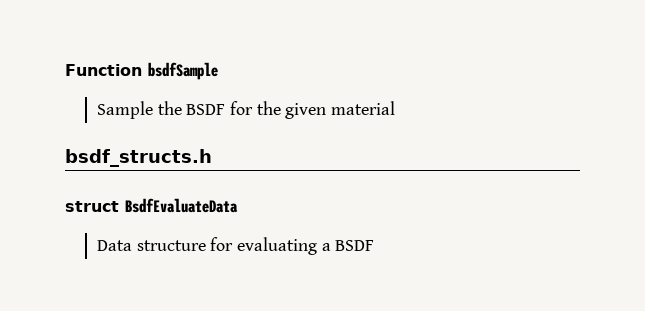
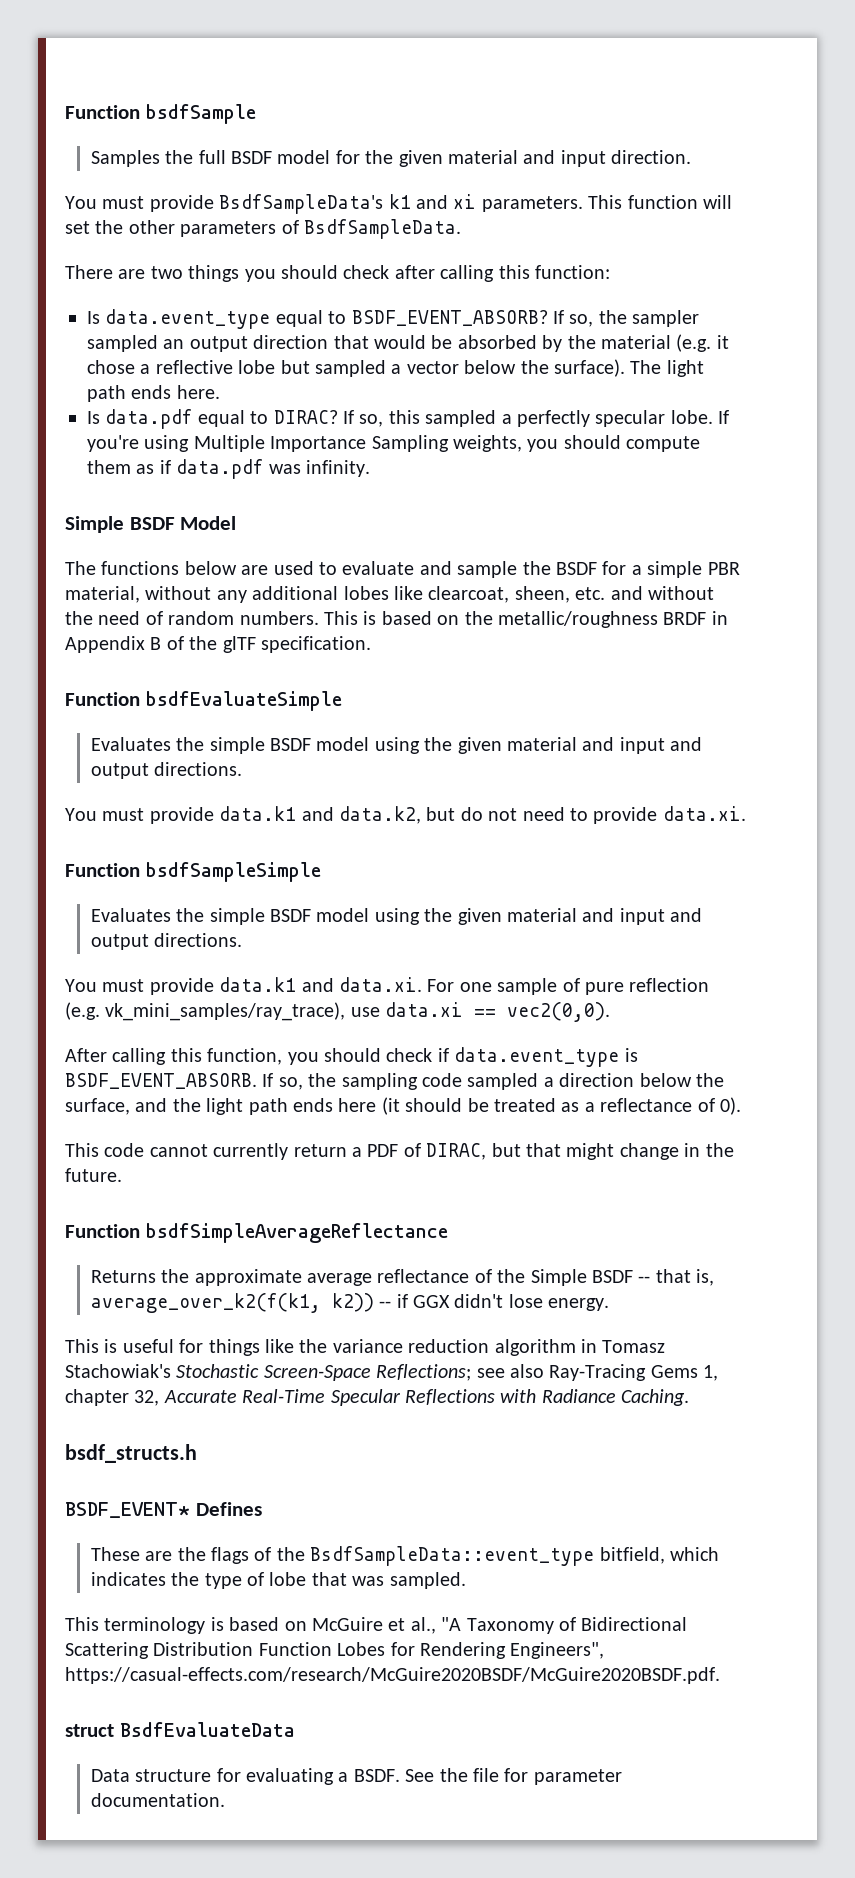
- Sample the BSDF for the given material
+ Samples the full BSDF model for the given material and input direction.
+ You must provide BsdfSampleData's k1 and xi parameters. This function will set the other parameters of BsdfSampleData.
+ There are two things you should check after calling this function:
+ Is data.event_type equal to BSDF_EVENT_ABSORB? If so, the sampler sampled an output direction that would be absorbed by the material (e.g. it chose a reflective lobe but sampled a vector below the surface). The light path ends here.
+ Is data.pdf equal to DIRAC? If so, this sampled a perfectly specular lobe. If you're using Multiple Importance Sampling weights, you should compute them as if data.pdf was infinity.
+ Simple BSDF Model
+ The functions below are used to evaluate and sample the BSDF for a simple PBR material, without any additional lobes like clearcoat, sheen, etc. and without the need of random numbers. This is based on the metallic/roughness BRDF in Appendix B of the glTF specification.
+ Function bsdfEvaluateSimple
+ Evaluates the simple BSDF model using the given material and input and output directions.
+ You must provide data.k1 and data.k2, but do not need to provide data.xi.
+ Function bsdfSampleSimple
+ Evaluates the simple BSDF model using the given material and input and output directions.
+ You must provide data.k1 and data.xi. For one sample of pure reflection (e.g. vk_mini_samples/ray_trace), use data.xi == vec2(0,0).
+ After calling this function, you should check if data.event_type is BSDF_EVENT_ABSORB. If so, the sampling code sampled a direction below the surface, and the light path ends here (it should be treated as a reflectance of 0).
+ This code cannot currently return a PDF of DIRAC, but that might change in the future.
+ Function bsdfSimpleAverageReflectance
+ Returns the approximate average reflectance of the Simple BSDF -- that is, average_over_k2(f(k1, k2)) -- if GGX didn't lose energy.
+ This is useful for things like the variance reduction algorithm in Tomasz Stachowiak's Stochastic Screen-Space Reflections; see also Ray-Tracing Gems 1, chapter 32, Accurate Real-Time Specular Reflections with Radiance Caching.
  bsdf_structs.h
+ BSDF_EVENT* Defines
+ These are the flags of the BsdfSampleData::event_type bitfield, which indicates the type of lobe that was sampled.
+ This terminology is based on McGuire et al., "A Taxonomy of Bidirectional Scattering Distribution Function Lobes for Rendering Engineers", https://casual-effects.com/research/McGuire2020BSDF/McGuire2020BSDF.pdf.
- Data structure for evaluating a BSDF
+ Data structure for evaluating a BSDF. See the file for parameter documentation.

